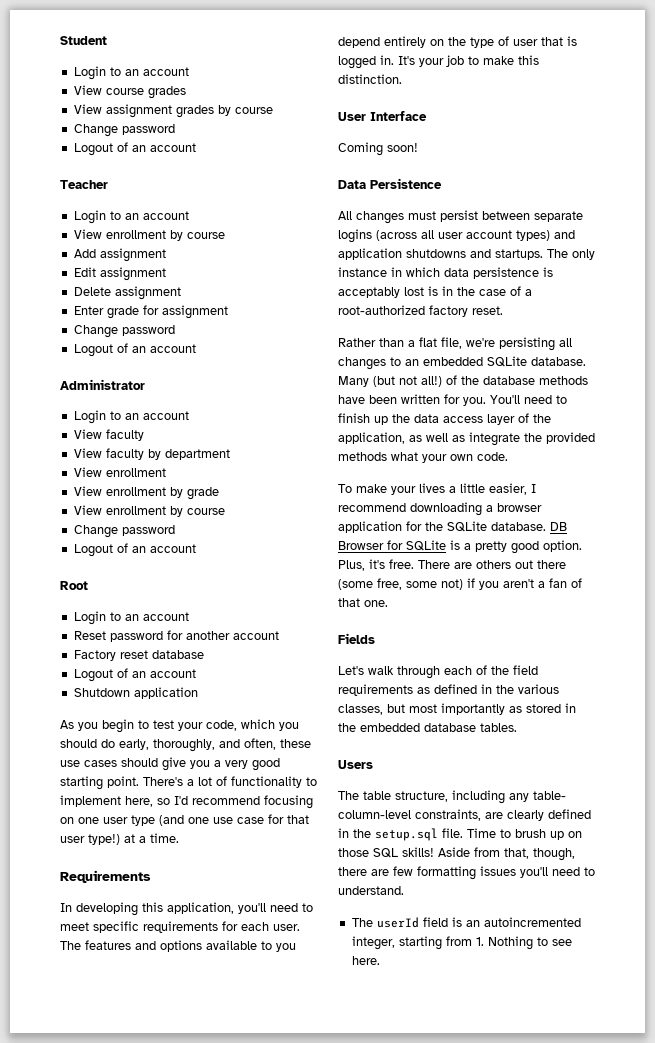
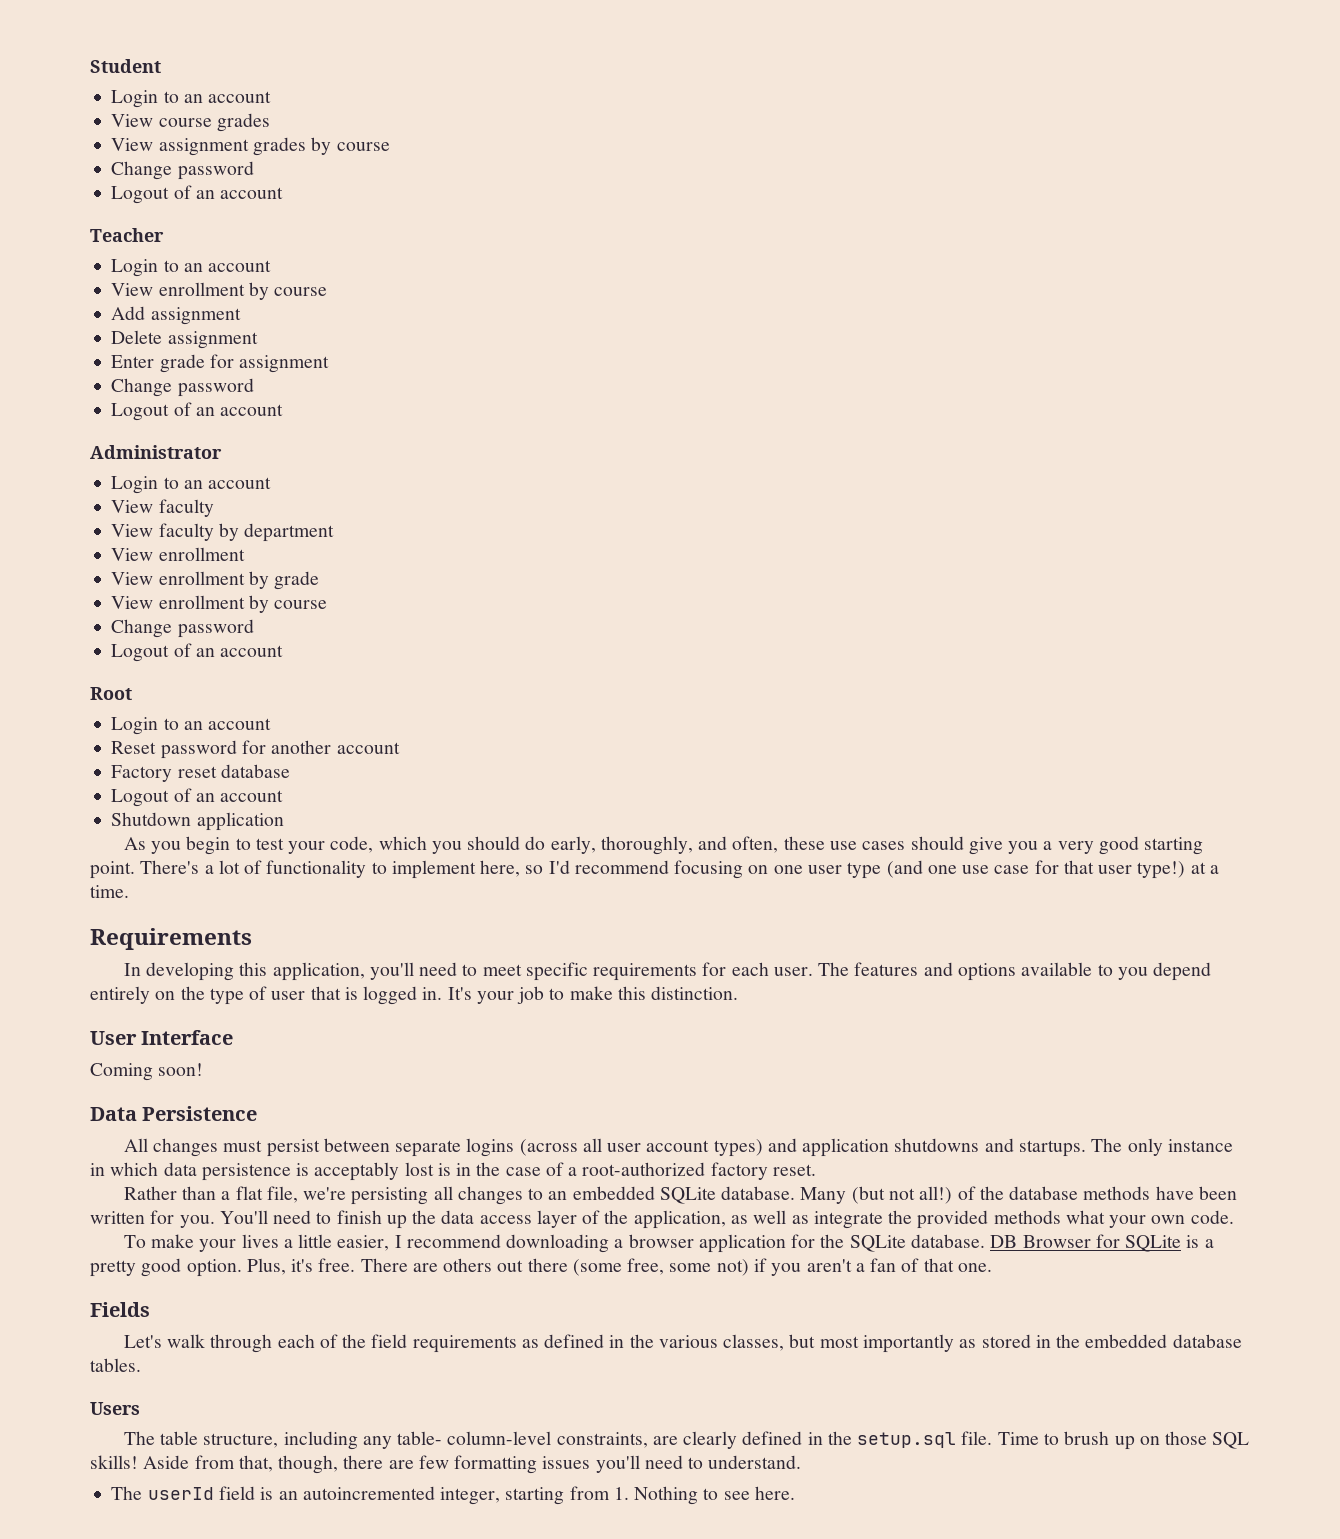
- Edit assignment

